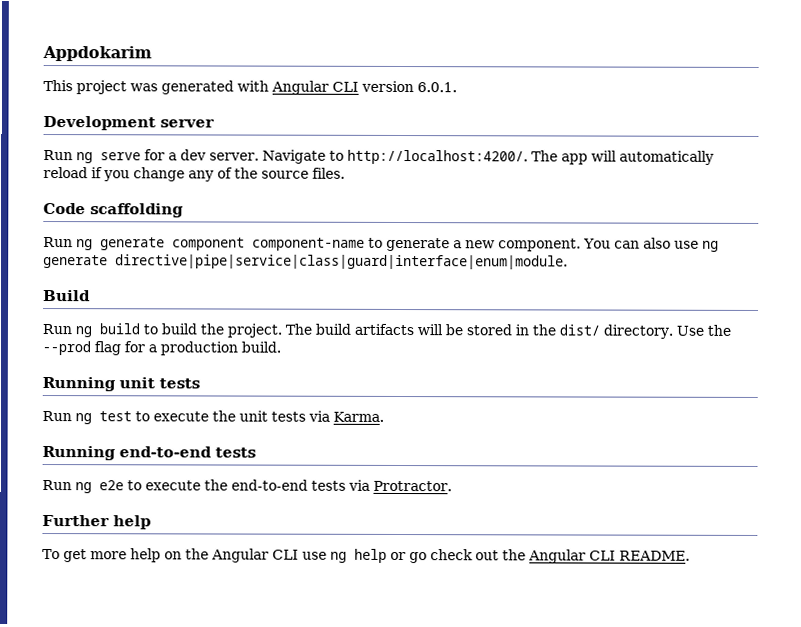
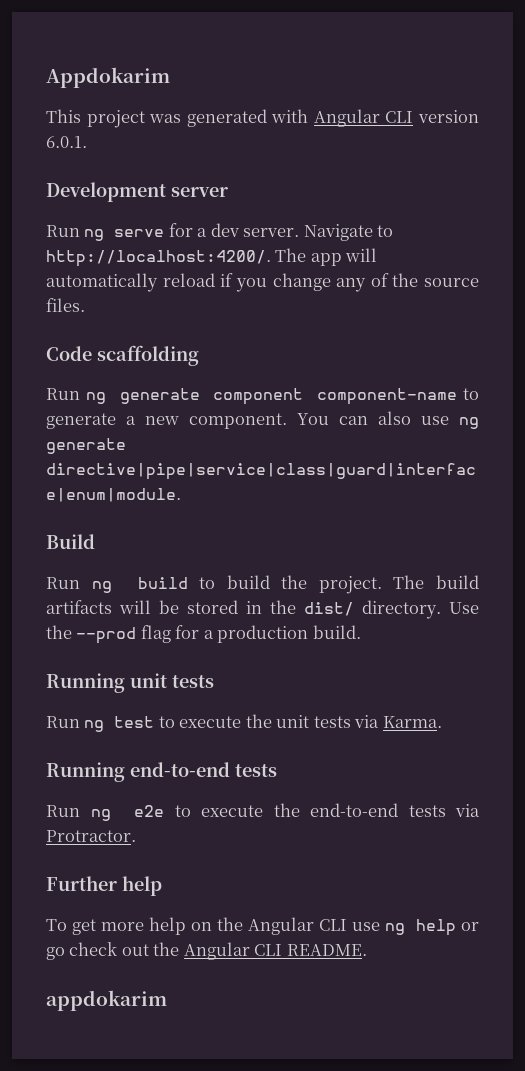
+ appdokarim

